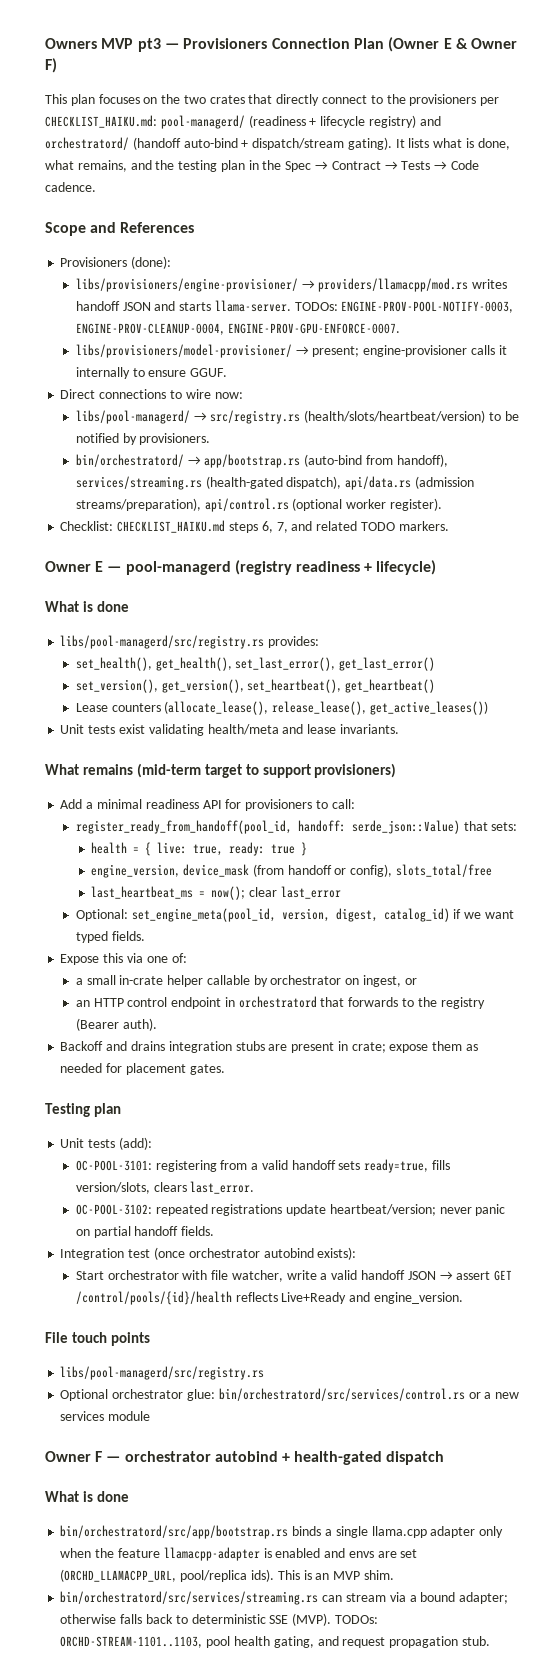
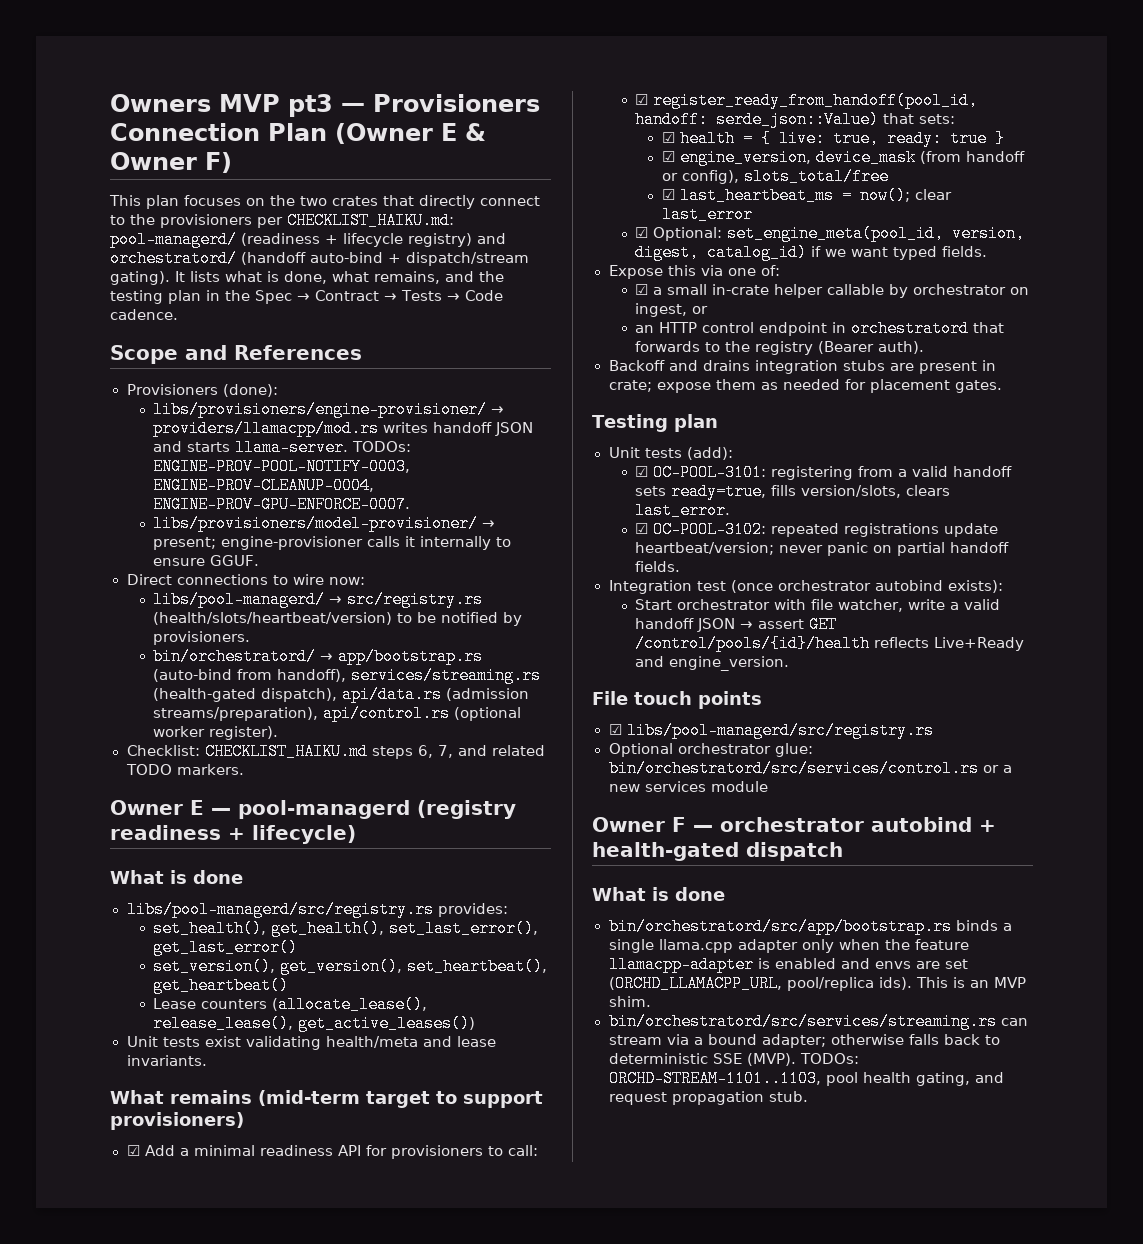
- Add a minimal readiness API for provisioners to call:
+ ☑ Add a minimal readiness API for provisioners to call:
- register_ready_from_handoff(pool_id, handoff: serde_json::Value) that sets:
+ ☑ register_ready_from_handoff(pool_id, handoff: serde_json::Value) that sets:
- health = { live: true, ready: true }
+ ☑ health = { live: true, ready: true }
- engine_version, device_mask (from handoff or config), slots_total/free
+ ☑ engine_version, device_mask (from handoff or config), slots_total/free
- last_heartbeat_ms = now(); clear last_error
+ ☑ last_heartbeat_ms = now(); clear last_error
- Optional: set_engine_meta(pool_id, version, digest, catalog_id) if we want typed fields.
+ ☑ Optional: set_engine_meta(pool_id, version, digest, catalog_id) if we want typed fields.
- a small in-crate helper callable by orchestrator on ingest, or
+ ☑ a small in-crate helper callable by orchestrator on ingest, or
- OC-POOL-3101: registering from a valid handoff sets ready=true, fills version/slots, clears last_error.
+ ☑ OC-POOL-3101: registering from a valid handoff sets ready=true, fills version/slots, clears last_error.
- OC-POOL-3102: repeated registrations update heartbeat/version; never panic on partial handoff fields.
+ ☑ OC-POOL-3102: repeated registrations update heartbeat/version; never panic on partial handoff fields.
  File touch points
- libs/pool-managerd/src/registry.rs
+ ☑ libs/pool-managerd/src/registry.rs

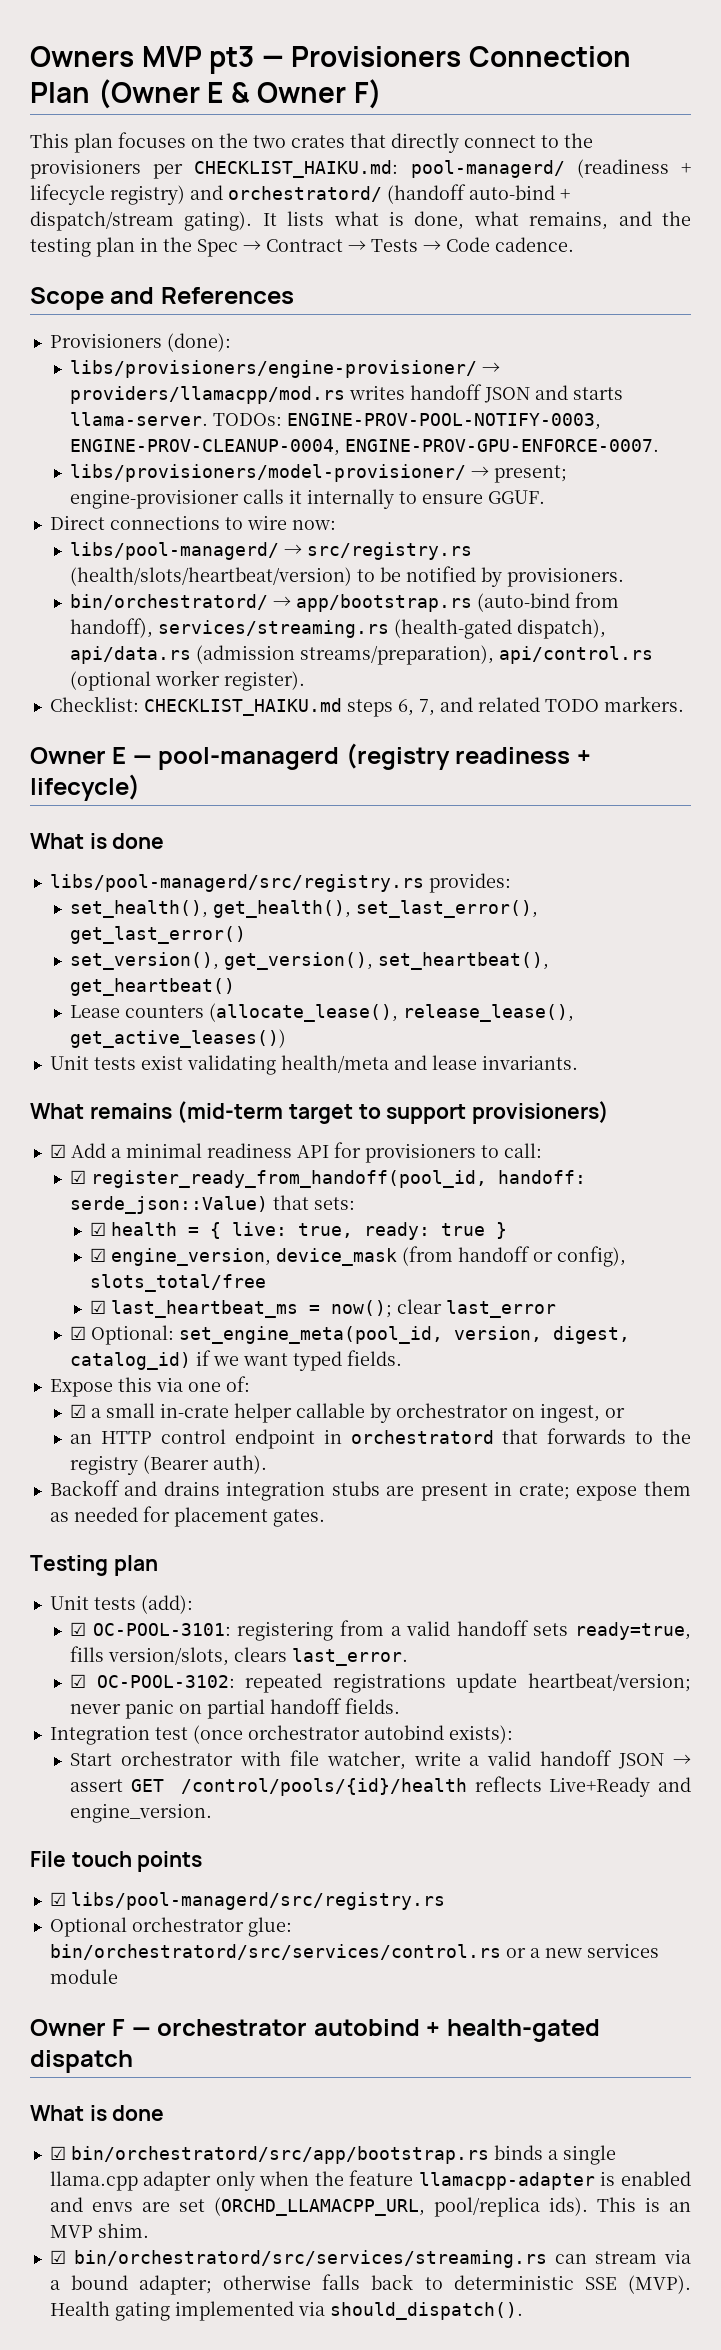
- bin/orchestratord/src/app/bootstrap.rs binds a single llama.cpp adapter only when the feature llamacpp-adapter is enabled and envs are set (ORCHD_LLAMACPP_URL, pool/replica ids).
+ ☑ bin/orchestratord/src/app/bootstrap.rs binds a single llama.cpp adapter only when the feature llamacpp-adapter is enabled and envs are set (ORCHD_LLAMACPP_URL, pool/replica ids).
- bin/orchestratord/src/services/streaming.rs can stream via a bound adapter; otherwise falls back to deterministic SSE (MVP).
+ ☑ bin/orchestratord/src/services/streaming.rs can stream via a bound adapter; otherwise falls back to deterministic SSE (MVP).
- TODOs: ORCHD-STREAM-1101..1103, pool health gating, and request propagation stub.
+ Health gating implemented via should_dispatch().

